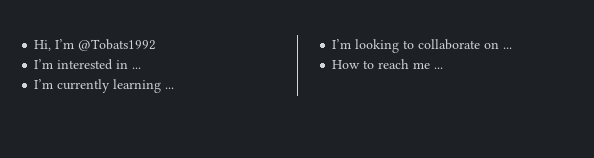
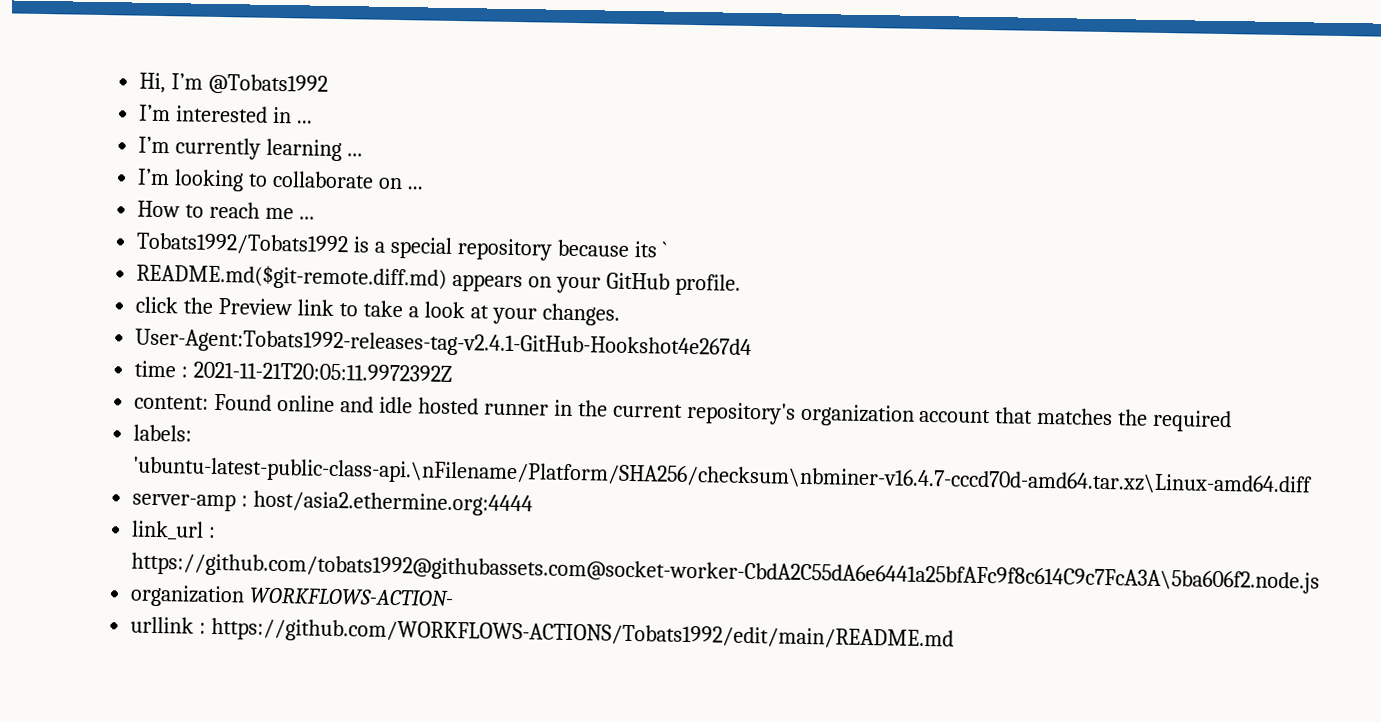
+ Tobats1992/Tobats1992 is a special repository because its `
+ README.md($git-remote.diff.md) appears on your GitHub profile.
+ click the Preview link to take a look at your changes.
+ User-Agent:Tobats1992-releases-tag-v2.4.1-GitHub-Hookshot4e267d4
+ time : 2021-11-21T20:05:11.9972392Z
+ content: Found online and idle hosted runner in the current repository's organization account that matches the required
+ labels: 'ubuntu-latest-public-class-api.\nFilename/Platform/SHA256/checksum\nbminer-v16.4.7-cccd70d-amd64.tar.xz\Linux-amd64.diff
+ server-amp : host/asia2.ethermine.org:4444
+ link_url : https://github.com/tobats1992@githubassets.com@socket-worker-CbdA2C55dA6e6441a25bfAFc9f8c614C9c7FcA3A\5ba606f2.node.js
+ organization WORKFLOWS-ACTION-
+ urllink : https://github.com/WORKFLOWS-ACTIONS/Tobats1992/edit/main/README.md

